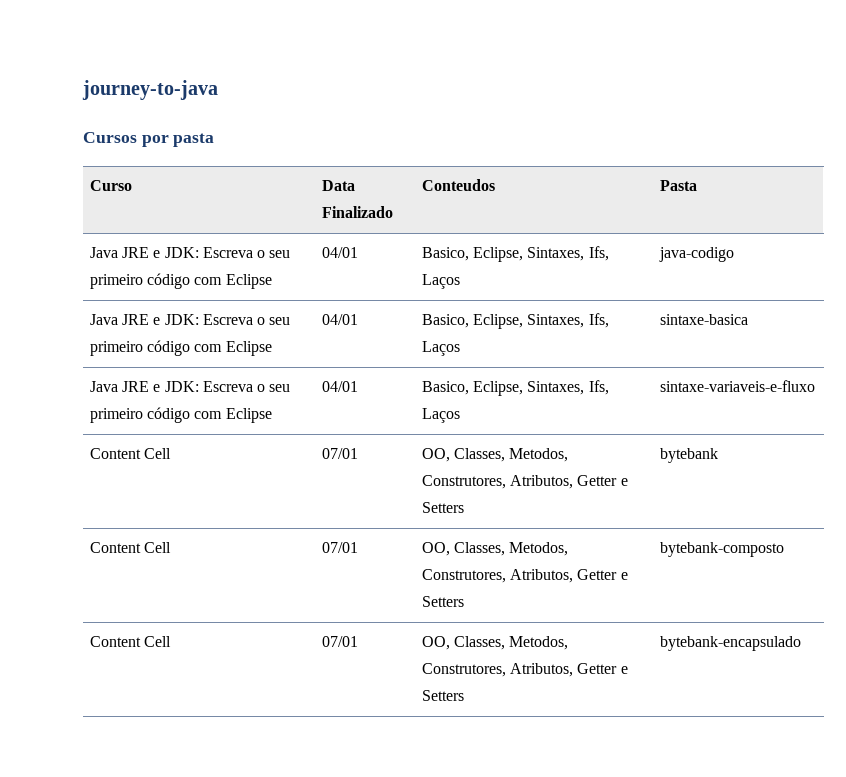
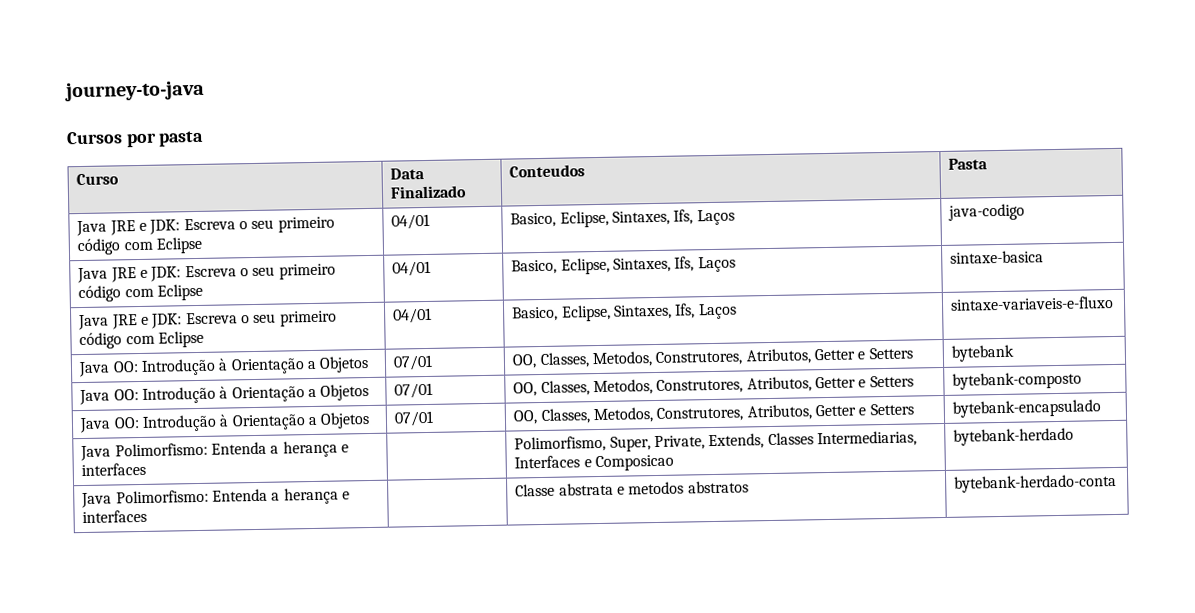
- Content Cell | 07/01 | OO, Classes, Metodos, Construtores, Atributos, Getter e Setters | bytebank
+ Java OO: Introdução à Orientação a Objetos | 07/01 | OO, Classes, Metodos, Construtores, Atributos, Getter e Setters | bytebank
- Content Cell | 07/01 | OO, Classes, Metodos, Construtores, Atributos, Getter e Setters | bytebank-composto
+ Java OO: Introdução à Orientação a Objetos | 07/01 | OO, Classes, Metodos, Construtores, Atributos, Getter e Setters | bytebank-composto
- Content Cell | 07/01 | OO, Classes, Metodos, Construtores, Atributos, Getter e Setters | bytebank-encapsulado
+ Java OO: Introdução à Orientação a Objetos | 07/01 | OO, Classes, Metodos, Construtores, Atributos, Getter e Setters | bytebank-encapsulado
+ Java Polimorfismo: Entenda a herança e interfaces | | Polimorfismo, Super, Private, Extends, Classes Intermediarias, Interfaces e Composicao | bytebank-herdado
+ Java Polimorfismo: Entenda a herança e interfaces | | Classe abstrata e metodos abstratos | bytebank-herdado-conta

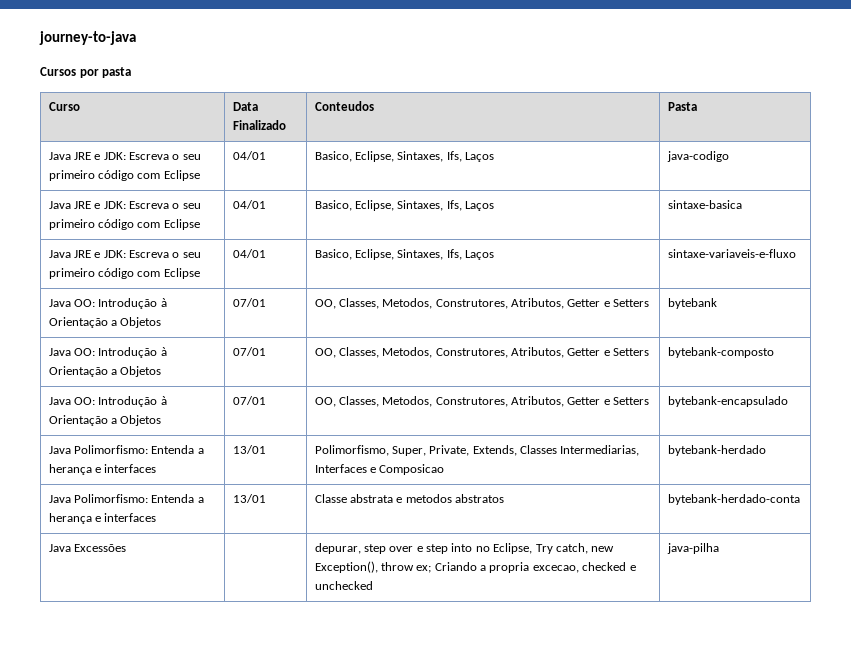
- Java Polimorfismo: Entenda a herança e interfaces | | Polimorfismo, Super, Private, Extends, Classes Intermediarias, Interfaces e Composicao | bytebank-herdado
+ Java Polimorfismo: Entenda a herança e interfaces | 13/01 | Polimorfismo, Super, Private, Extends, Classes Intermediarias, Interfaces e Composicao | bytebank-herdado
- Java Polimorfismo: Entenda a herança e interfaces | | Classe abstrata e metodos abstratos | bytebank-herdado-conta
+ Java Polimorfismo: Entenda a herança e interfaces | 13/01 | Classe abstrata e metodos abstratos | bytebank-herdado-conta
+ Java Excessões | | depurar, step over e step into no Eclipse, Try catch, new Exception(), throw ex; Criando a propria excecao, checked e unchecked | java-pilha

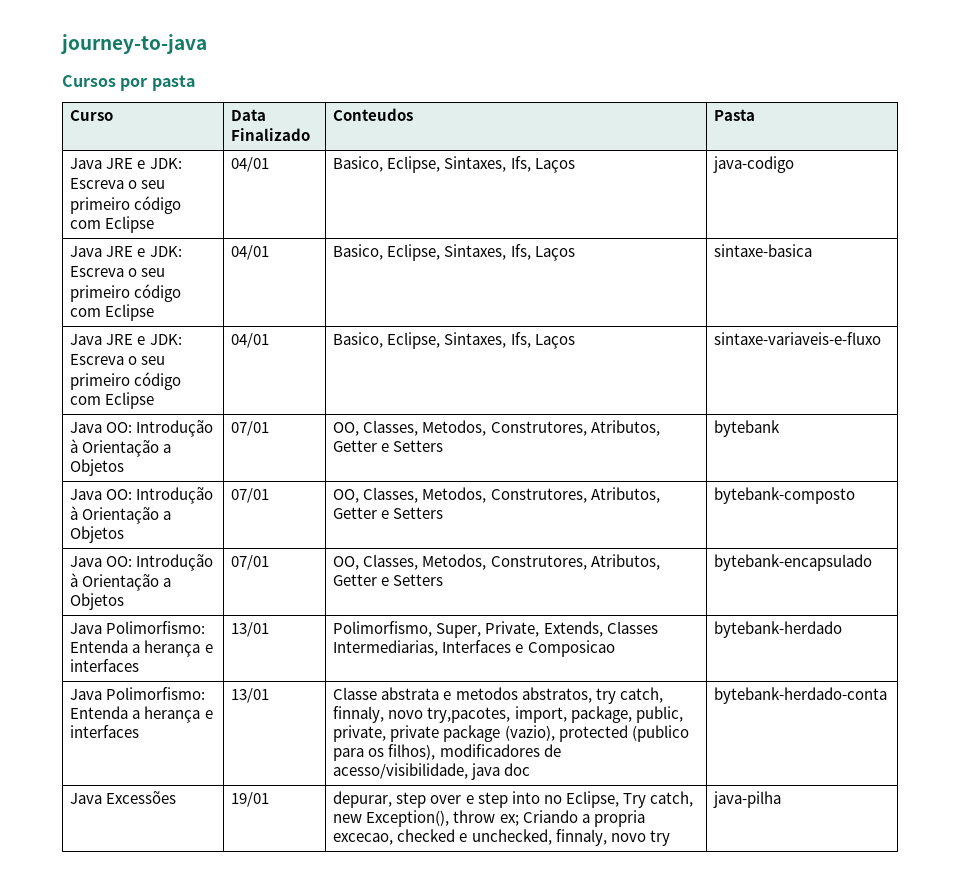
- Java Polimorfismo: Entenda a herança e interfaces | 13/01 | Classe abstrata e metodos abstratos | bytebank-herdado-conta
+ Java Polimorfismo: Entenda a herança e interfaces | 13/01 | Classe abstrata e metodos abstratos, try catch, finnaly, novo try,pacotes, import, package, public, private, private package (vazio), protected (publico para os filhos), modificadores de acesso/visibilidade, java doc | bytebank-herdado-conta
- Java Excessões | | depurar, step over e step into no Eclipse, Try catch, new Exception(), throw ex; Criando a propria excecao, checked e unchecked | java-pilha
+ Java Excessões | 19/01 | depurar, step over e step into no Eclipse, Try catch, new Exception(), throw ex; Criando a propria excecao, checked e unchecked, finnaly, novo try | java-pilha

